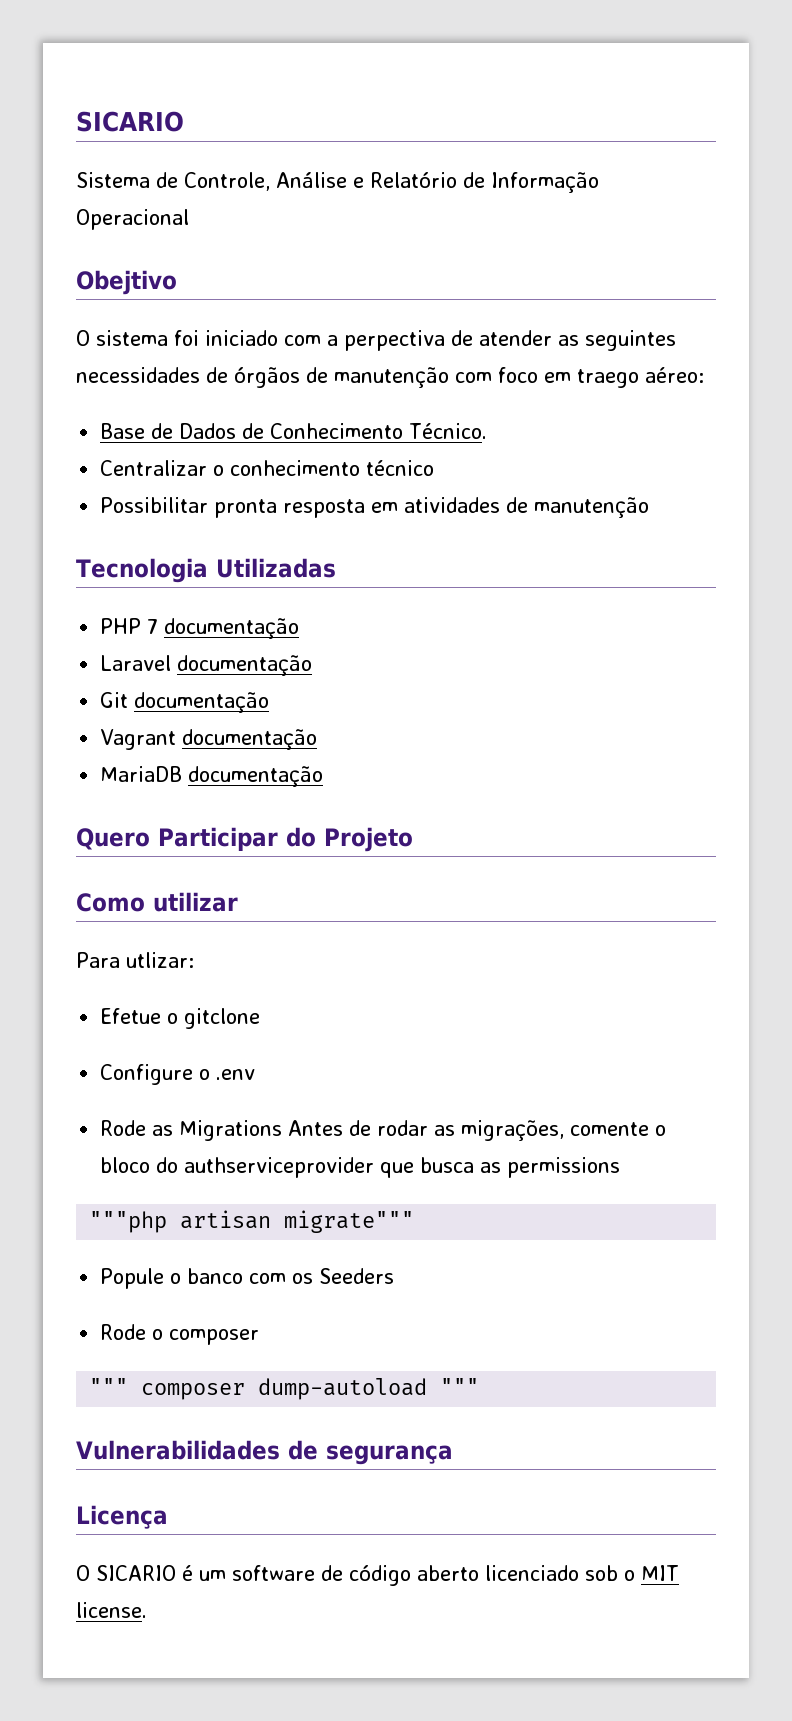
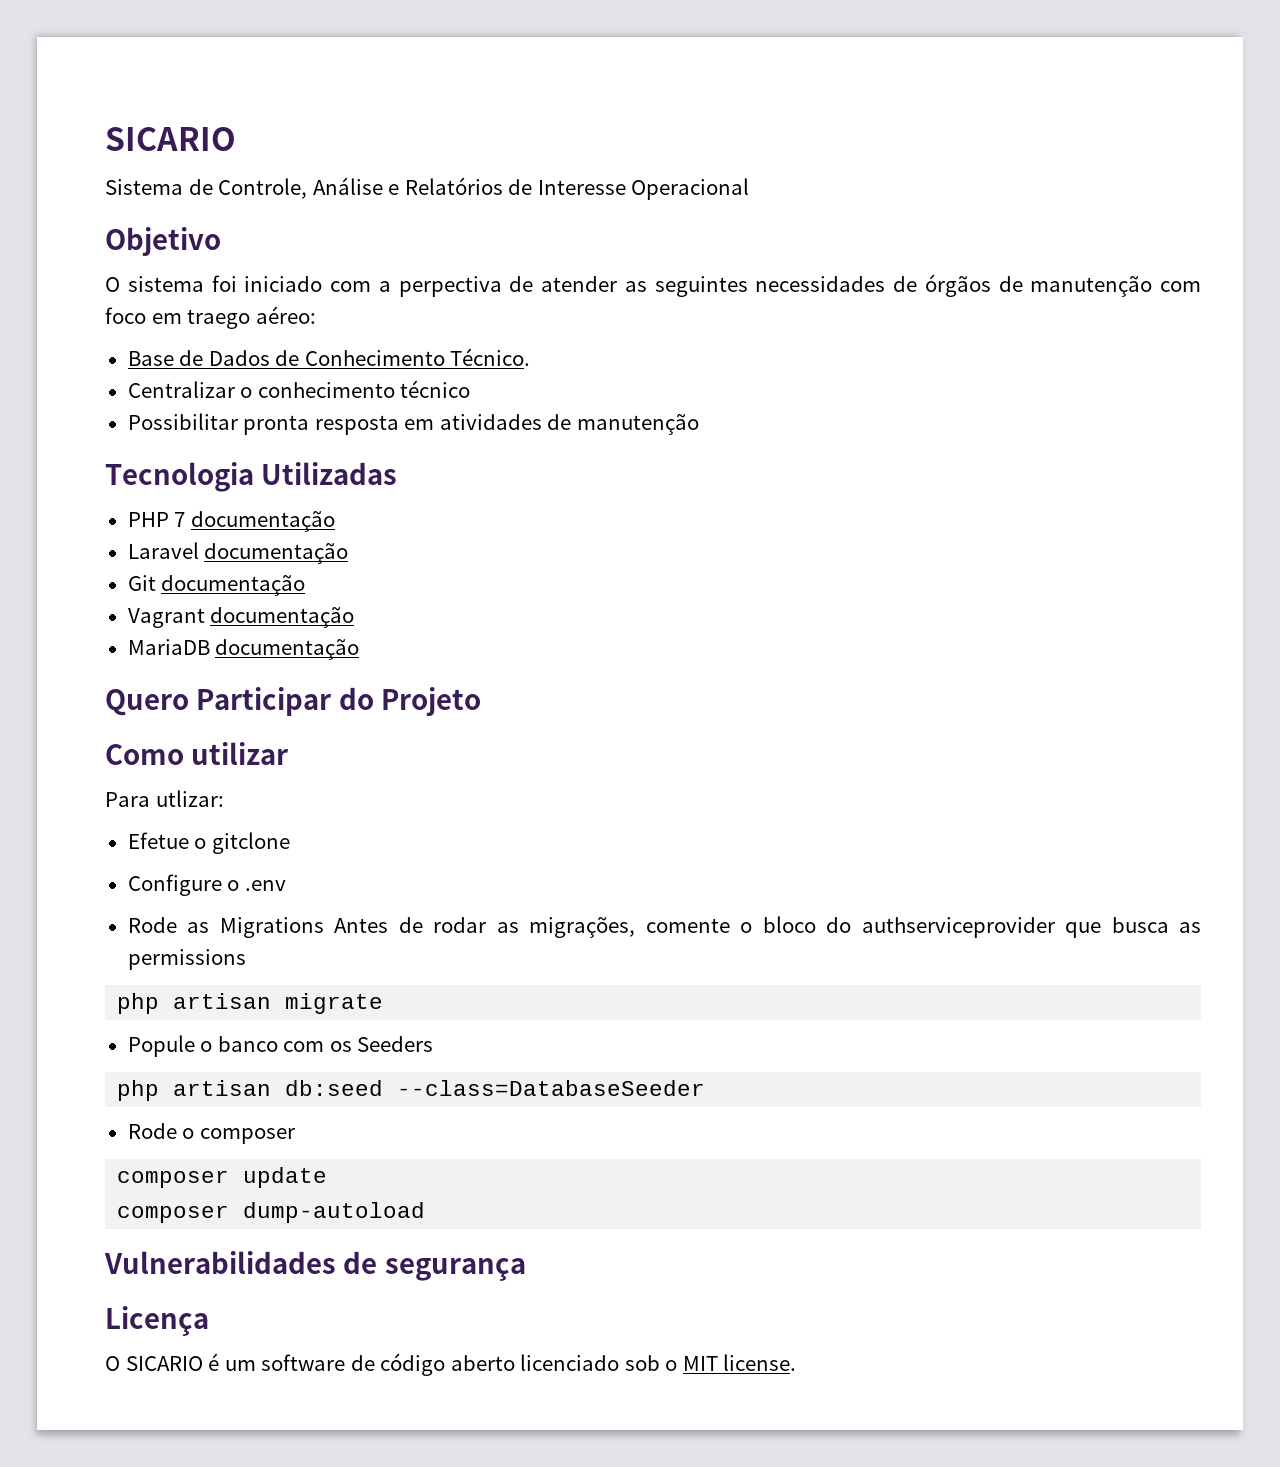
- Sistema de Controle, Análise e Relatório de Informação Operacional
+ Sistema de Controle, Análise e Relatórios de Interesse Operacional
- Obejtivo
+ Objetivo
- """php artisan migrate"""
+ php artisan migrate
+ php artisan db:seed --class=DatabaseSeeder
- """ composer dump-autoload """
+ composer update
+ composer dump-autoload

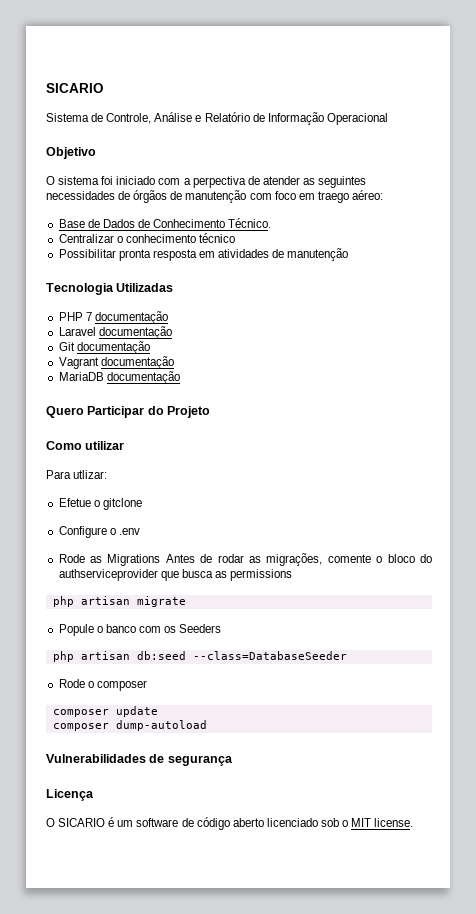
- Sistema de Controle, Análise e Relatórios de Interesse Operacional
+ Sistema de Controle, Análise e Relatório de Informação Operacional

